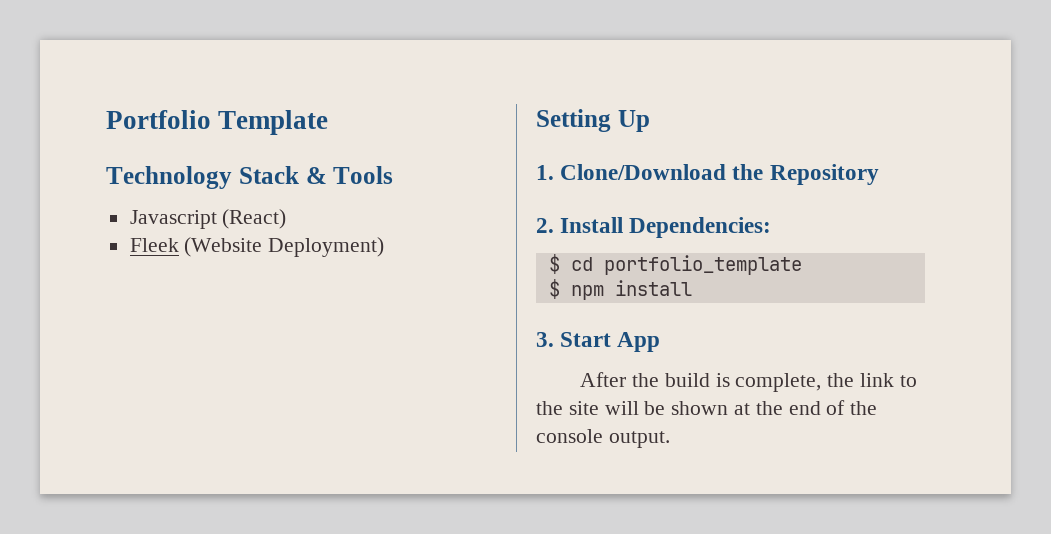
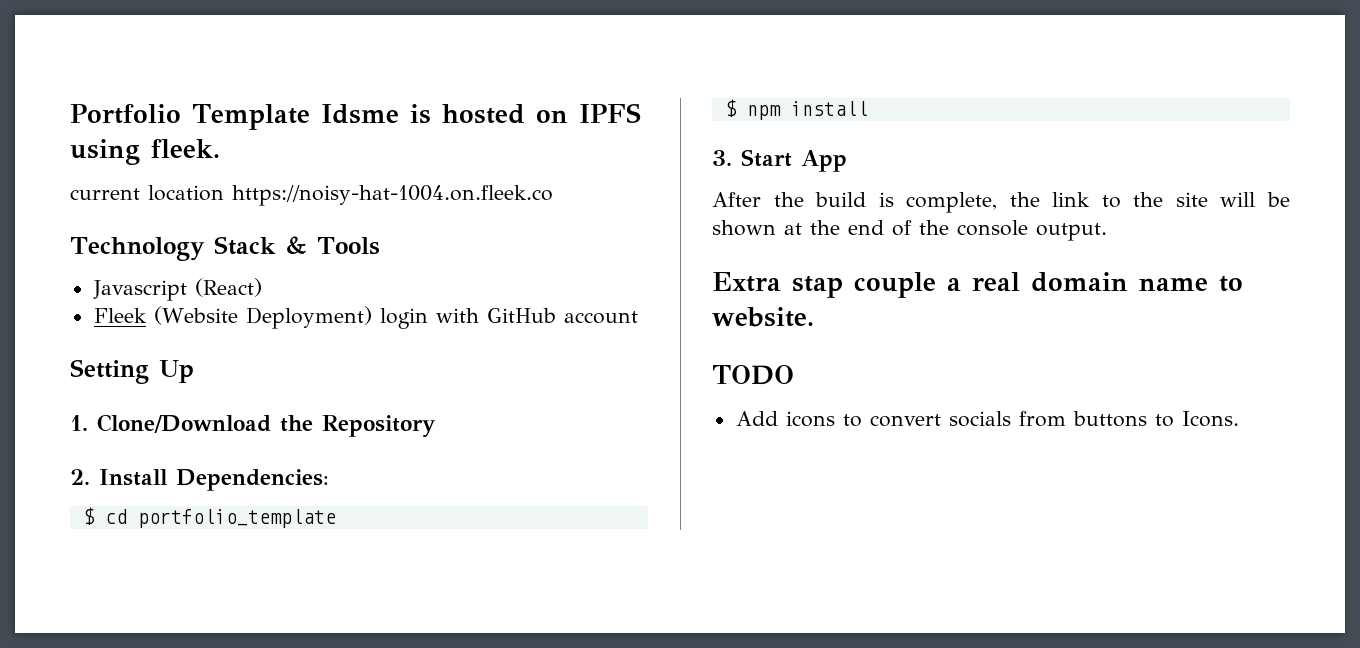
- Portfolio Template
+ Portfolio Template Idsme is hosted on IPFS using fleek.
+ current location https://noisy-hat-1004.on.fleek.co
- Fleek (Website Deployment)
+ Fleek (Website Deployment) login with GitHub account
+ Extra stap couple a real domain name to website.
+ TODO
+ Add icons to convert socials from buttons to Icons.

